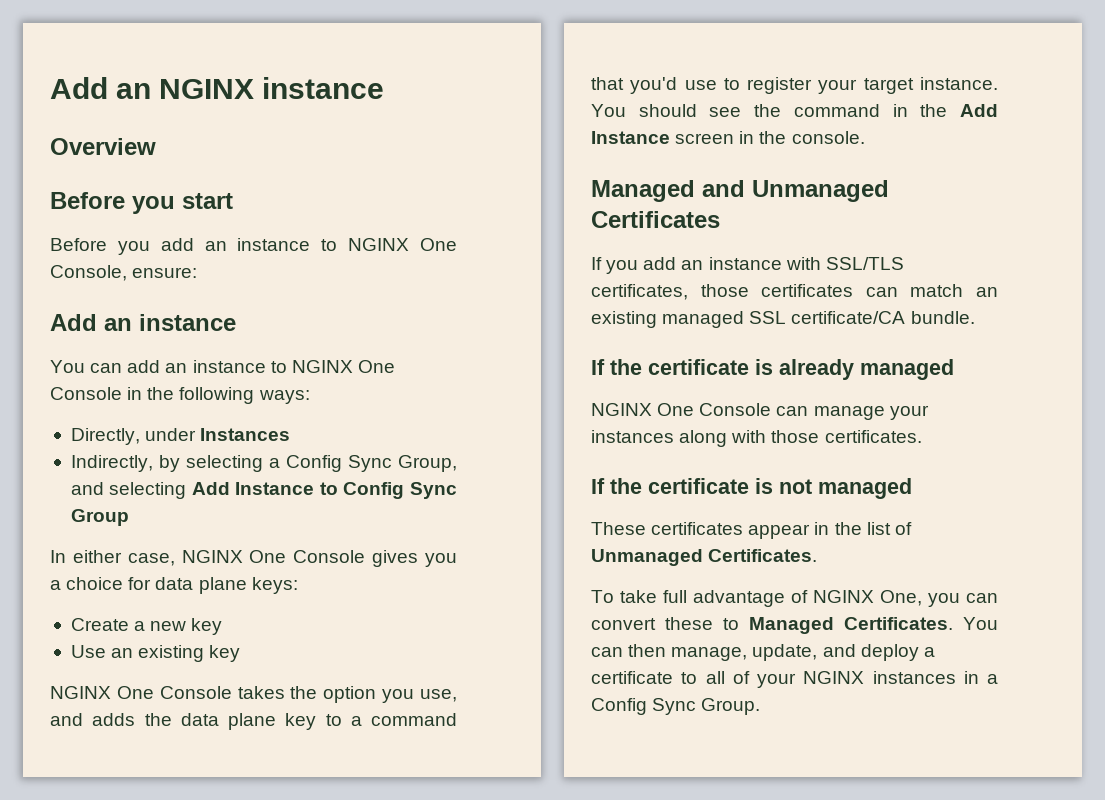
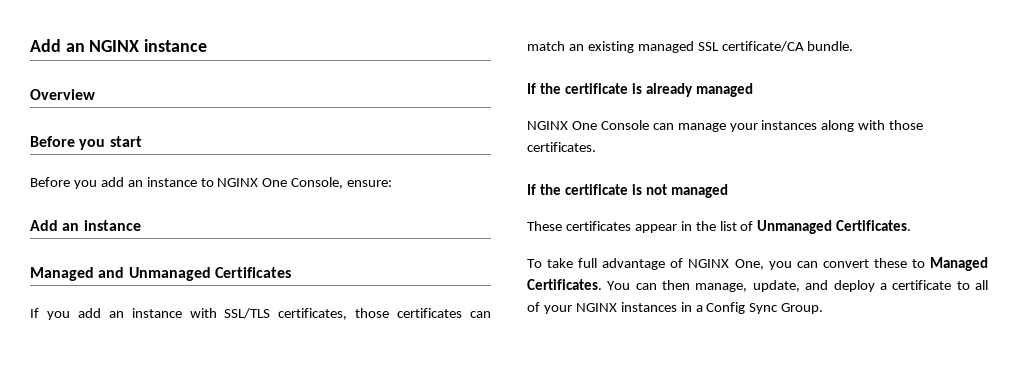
- You can add an instance to NGINX One Console in the following ways:
- Directly, under Instances
- Indirectly, by selecting a Config Sync Group, and selecting Add Instance to Config Sync Group
- In either case, NGINX One Console gives you a choice for data plane keys:
- Create a new key
- Use an existing key
- NGINX One Console takes the option you use, and adds the data plane key to a command that you'd use to register your target instance. You should see the command in the Add Instance screen in the console.

